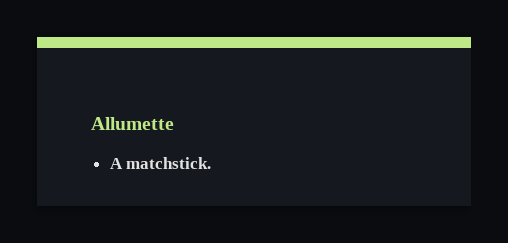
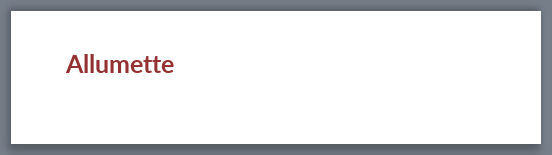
- A matchstick.

